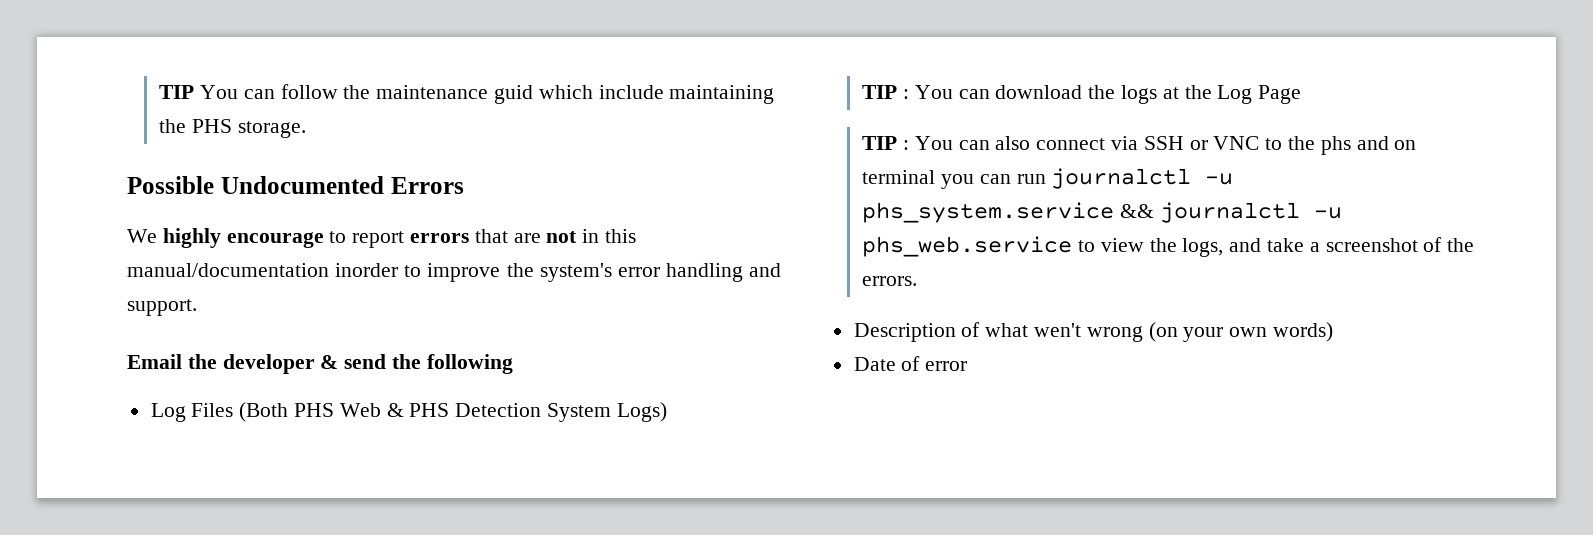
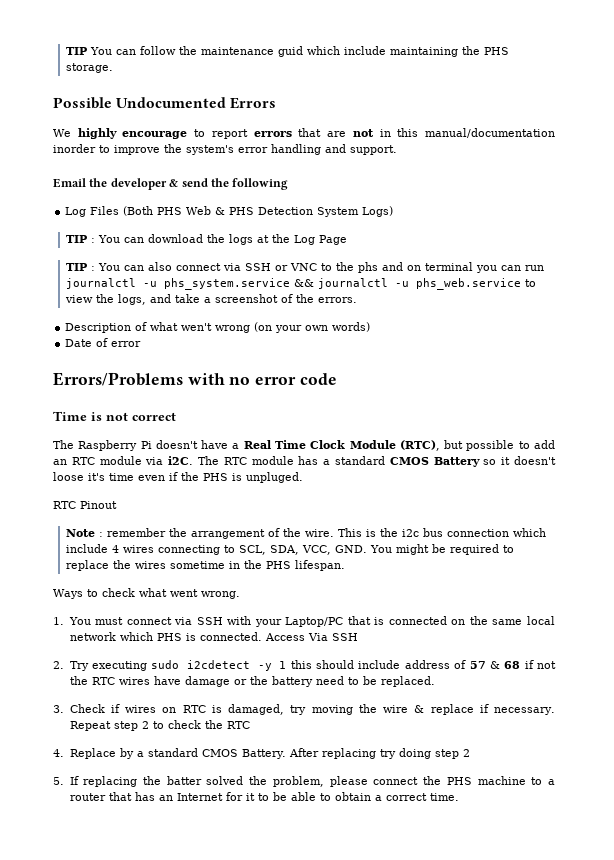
+ Errors/Problems with no error code
+ Time is not correct
+ The Raspberry Pi doesn't have a Real Time Clock Module (RTC), but possible to add an RTC module via i2C. The RTC module has a standard CMOS Battery so it doesn't loose it's time even if the PHS is unpluged.
+ RTC Pinout
+ Note : remember the arrangement of the wire. This is the i2c bus connection which include 4 wires connecting to SCL, SDA, VCC, GND. You might be required to replace the wires sometime in the PHS lifespan.
+ Ways to check what went wrong.
+ 1. You must connect via SSH with your Laptop/PC that is connected on the same local network which PHS is connected. Access Via SSH
+ 2. Try executing sudo i2cdetect -y 1 this should include address of 57 & 68 if not the RTC wires have damage or the battery need to be replaced.
+ 3. Check if wires on RTC is damaged, try moving the wire & replace if necessary. Repeat step 2 to check the RTC
+ 4. Replace by a standard CMOS Battery. After replacing try doing step 2
+ 5. If replacing the batter solved the problem, please connect the PHS machine to a router that has an Internet for it to be able to obtain a correct time.

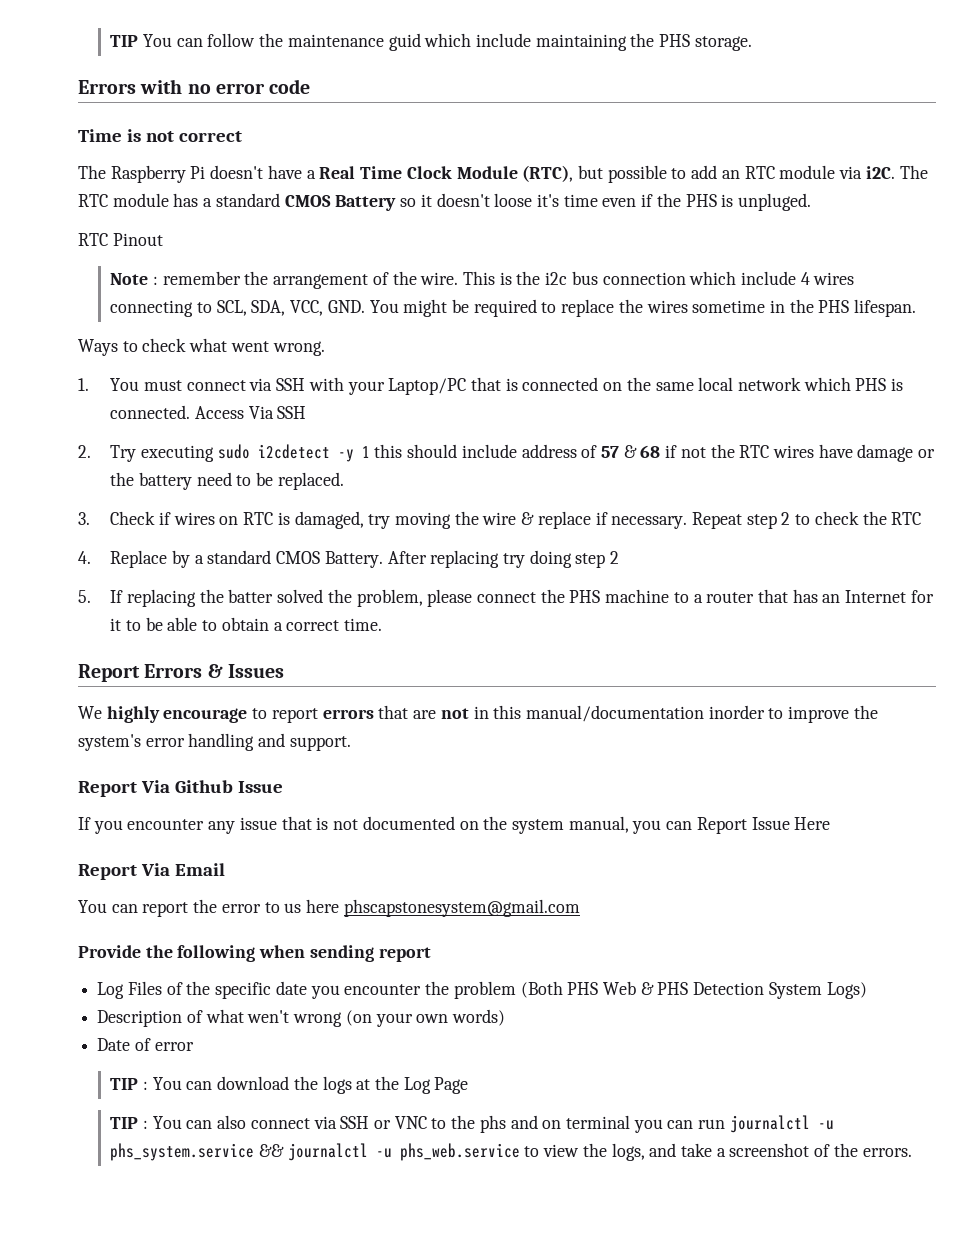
- Possible Undocumented Errors
- We highly encourage to report errors that are not in this manual/documentation inorder to improve the system's error handling and support.
- Email the developer & send the following
- Log Files (Both PHS Web & PHS Detection System Logs)
- TIP : You can download the logs at the Log Page
- TIP : You can also connect via SSH or VNC to the phs and on terminal you can run journalctl -u phs_system.service && journalctl -u phs_web.service to view the logs, and take a screenshot of the errors.
- Description of what wen't wrong (on your own words)
- Date of error
- Errors/Problems with no error code
+ Errors with no error code
+ Report Errors & Issues
+ We highly encourage to report errors that are not in this manual/documentation inorder to improve the system's error handling and support.
+ Report Via Github Issue
+ If you encounter any issue that is not documented on the system manual, you can Report Issue Here
+ Report Via Email
+ You can report the error to us here phscapstonesystem@gmail.com
+ Provide the following when sending report
+ Log Files of the specific date you encounter the problem (Both PHS Web & PHS Detection System Logs)
+ Description of what wen't wrong (on your own words)
+ Date of error
+ TIP : You can download the logs at the Log Page
+ TIP : You can also connect via SSH or VNC to the phs and on terminal you can run journalctl -u phs_system.service && journalctl -u phs_web.service to view the logs, and take a screenshot of the errors.

